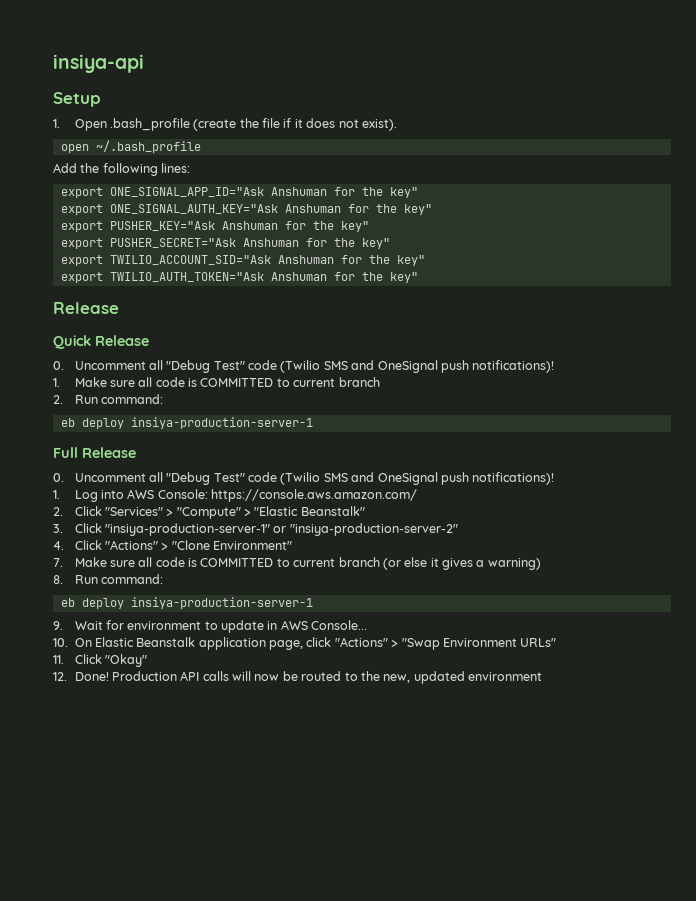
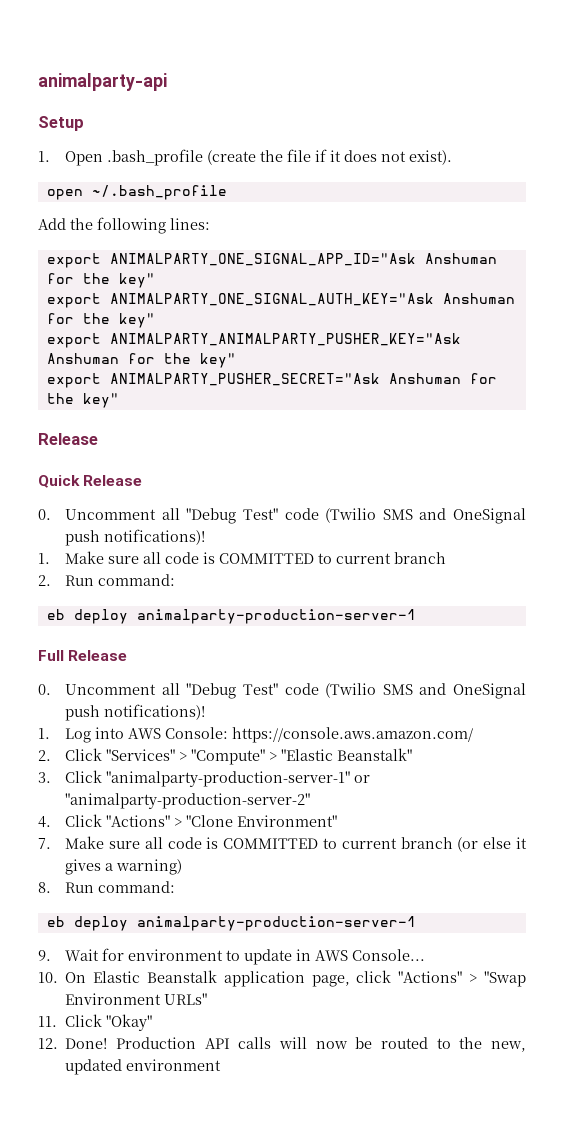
- insiya-api
+ animalparty-api
- export ONE_SIGNAL_APP_ID="Ask Anshuman for the key"
- export ONE_SIGNAL_AUTH_KEY="Ask Anshuman for the key"
- export PUSHER_KEY="Ask Anshuman for the key"
- export PUSHER_SECRET="Ask Anshuman for the key"
- export TWILIO_ACCOUNT_SID="Ask Anshuman for the key"
- export TWILIO_AUTH_TOKEN="Ask Anshuman for the key"
+ export ANIMALPARTY_ONE_SIGNAL_APP_ID="Ask Anshuman for the key"
+ export ANIMALPARTY_ONE_SIGNAL_AUTH_KEY="Ask Anshuman for the key"
+ export ANIMALPARTY_ANIMALPARTY_PUSHER_KEY="Ask Anshuman for the key"
+ export ANIMALPARTY_PUSHER_SECRET="Ask Anshuman for the key"
  2. Run command:
- eb deploy insiya-production-server-1
+ eb deploy animalparty-production-server-1
- 3. Click "insiya-production-server-1" or "insiya-production-server-2"
+ 3. Click "animalparty-production-server-1" or "animalparty-production-server-2"
  8. Run command:
- eb deploy insiya-production-server-1
+ eb deploy animalparty-production-server-1

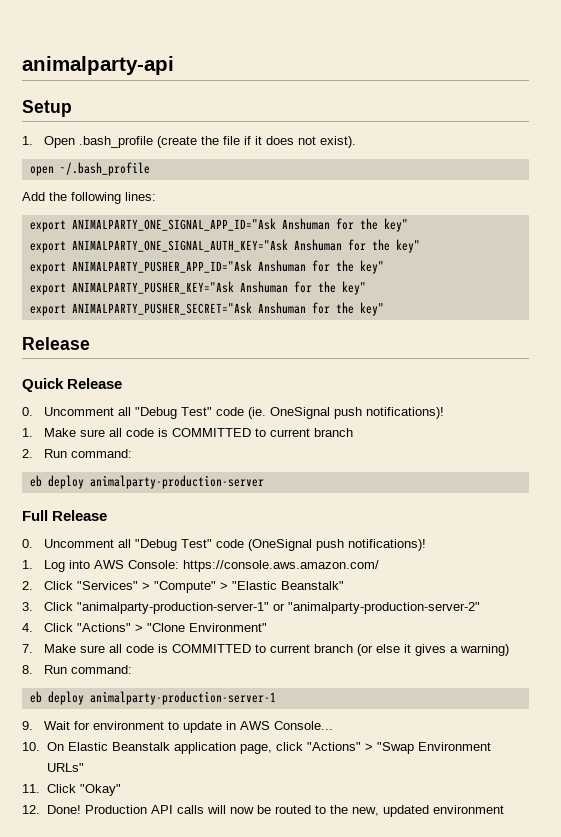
- export ANIMALPARTY_ANIMALPARTY_PUSHER_KEY="Ask Anshuman for the key"
+ export ANIMALPARTY_PUSHER_APP_ID="Ask Anshuman for the key"
+ export ANIMALPARTY_PUSHER_KEY="Ask Anshuman for the key"
  Quick Release
- 0. Uncomment all "Debug Test" code (Twilio SMS and OneSignal push notifications)!
+ 0. Uncomment all "Debug Test" code (ie. OneSignal push notifications)!
  2. Run command:
- eb deploy animalparty-production-server-1
+ eb deploy animalparty-production-server
  Full Release
- 0. Uncomment all "Debug Test" code (Twilio SMS and OneSignal push notifications)!
+ 0. Uncomment all "Debug Test" code (OneSignal push notifications)!

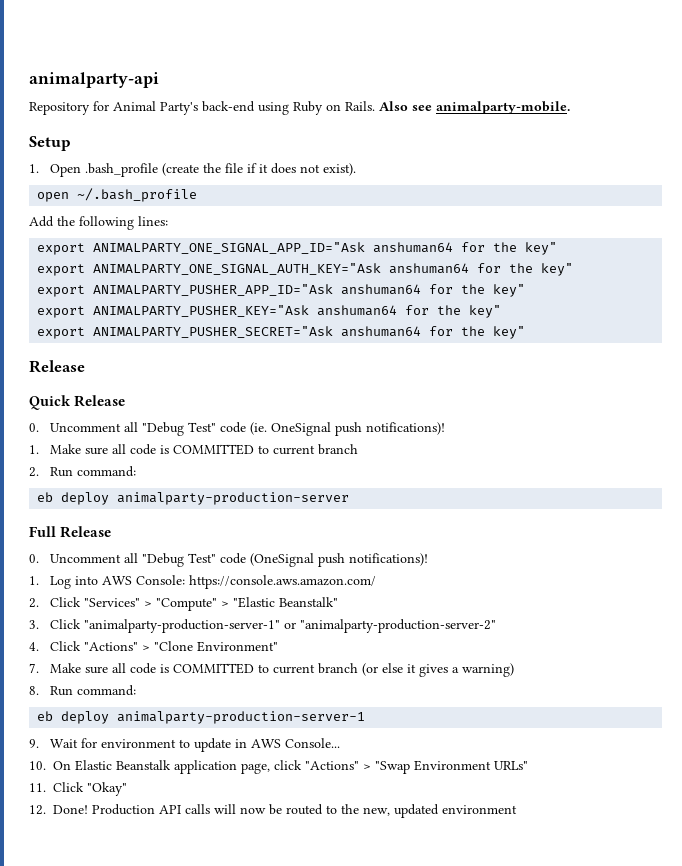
+ Repository for Animal Party's back-end using Ruby on Rails. Also see animalparty-mobile.
- export ANIMALPARTY_ONE_SIGNAL_APP_ID="Ask Anshuman for the key"
+ export ANIMALPARTY_ONE_SIGNAL_APP_ID="Ask anshuman64 for the key"
- export ANIMALPARTY_ONE_SIGNAL_AUTH_KEY="Ask Anshuman for the key"
+ export ANIMALPARTY_ONE_SIGNAL_AUTH_KEY="Ask anshuman64 for the key"
- export ANIMALPARTY_PUSHER_APP_ID="Ask Anshuman for the key"
+ export ANIMALPARTY_PUSHER_APP_ID="Ask anshuman64 for the key"
- export ANIMALPARTY_PUSHER_KEY="Ask Anshuman for the key"
+ export ANIMALPARTY_PUSHER_KEY="Ask anshuman64 for the key"
- export ANIMALPARTY_PUSHER_SECRET="Ask Anshuman for the key"
+ export ANIMALPARTY_PUSHER_SECRET="Ask anshuman64 for the key"

